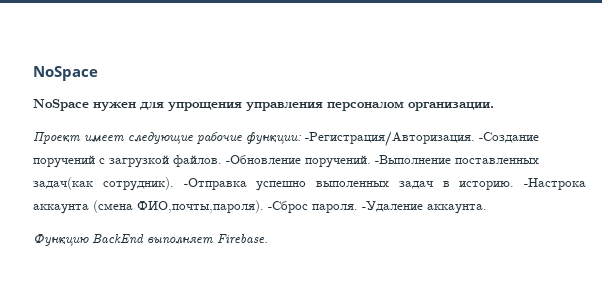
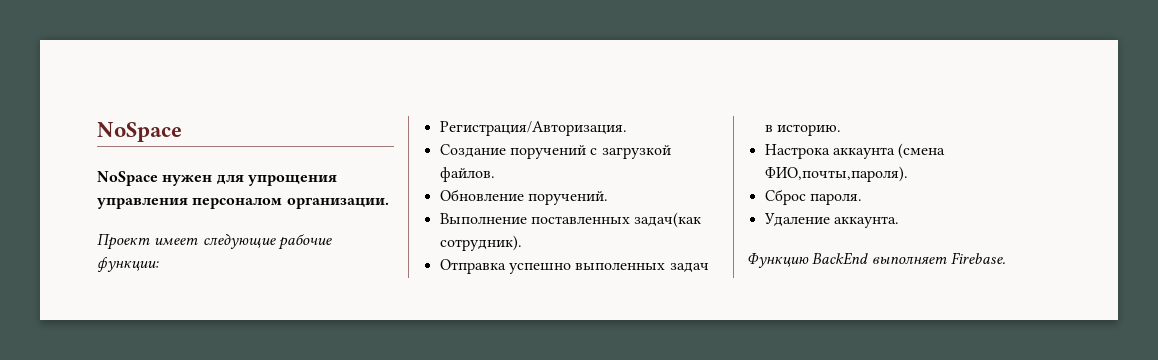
- Проект имеет следующие рабочие функции: -Регистрация/Авторизация. -Создание поручений с загрузкой файлов. -Обновление поручений. -Выполнение поставленных задач(как сотрудник). -Отправка успешно выполенных задач в историю. -Настрока аккаунта (смена ФИО,почты,пароля). -Сброс пароля. -Удаление аккаунта.
+ Проект имеет следующие рабочие функции:
+ Регистрация/Авторизация.
+ Создание поручений с загрузкой файлов.
+ Обновление поручений.
+ Выполнение поставленных задач(как сотрудник).
+ Отправка успешно выполенных задач в историю.
+ Настрока аккаунта (смена ФИО,почты,пароля).
+ Сброс пароля.
+ Удаление аккаунта.

